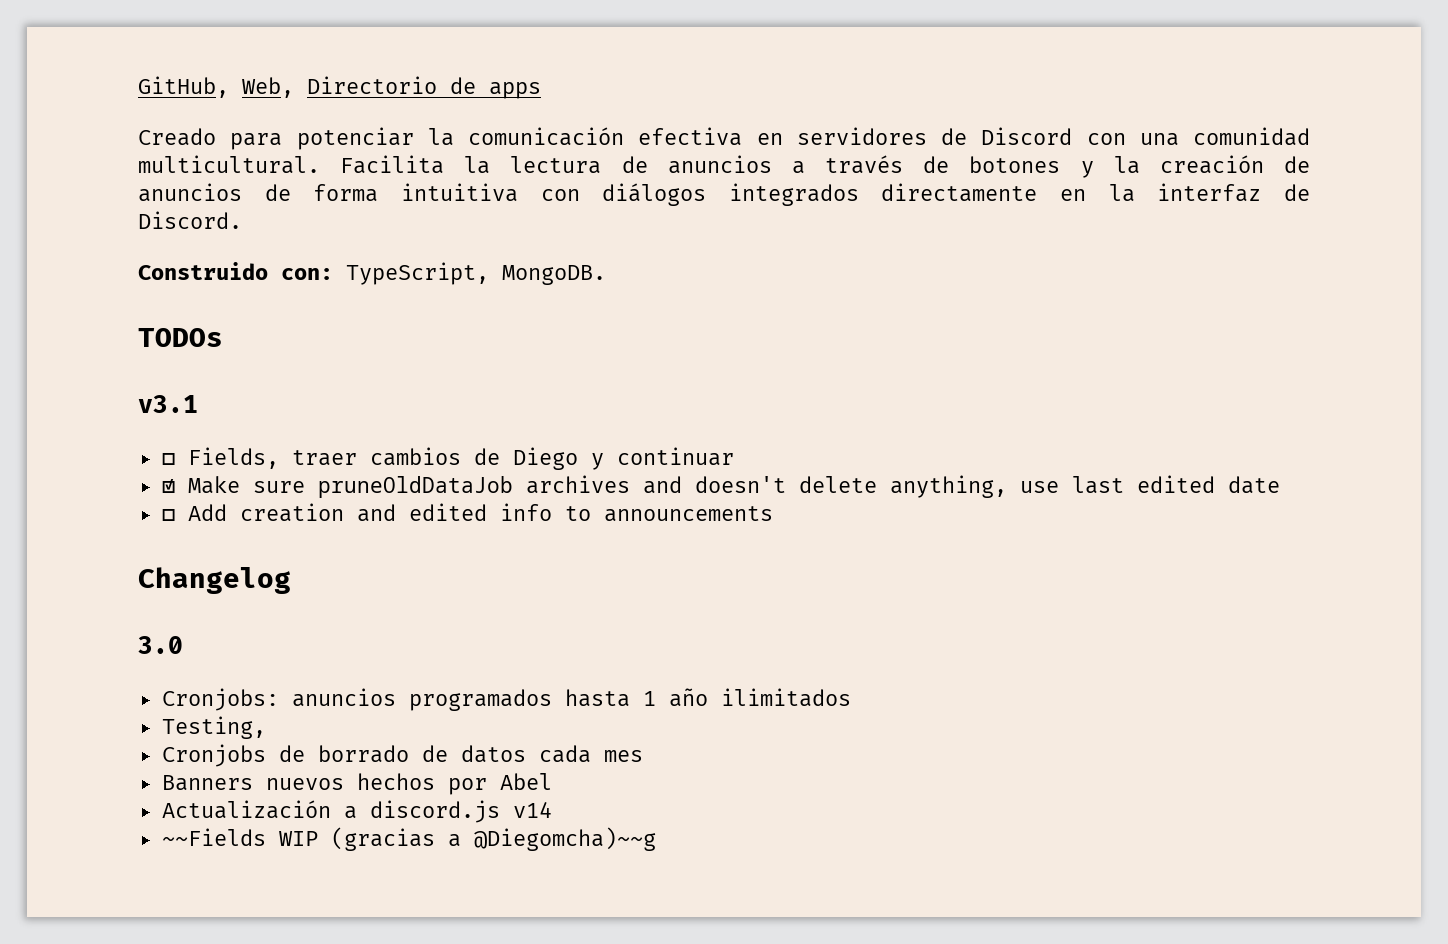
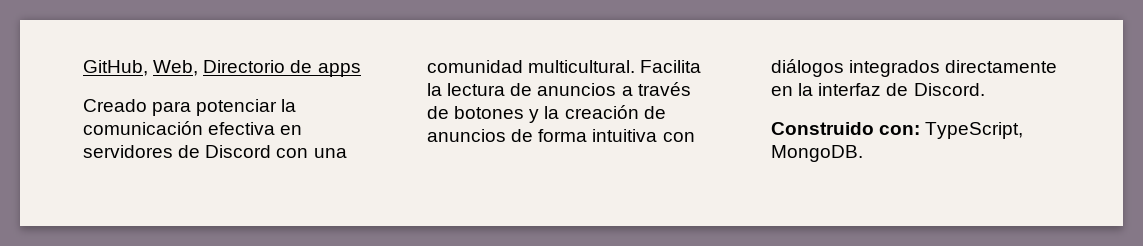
- TODOs
- v3.1
- ☐ Fields, traer cambios de Diego y continuar
- ☑ Make sure pruneOldDataJob archives and doesn't delete anything, use last edited date
- ☐ Add creation and edited info to announcements
- Changelog
- 3.0
- Cronjobs: anuncios programados hasta 1 año ilimitados
- Testing,
- Cronjobs de borrado de datos cada mes
- Banners nuevos hechos por Abel
- Actualización a discord.js v14
- ~~Fields WIP (gracias a @Diegomcha)~~g

